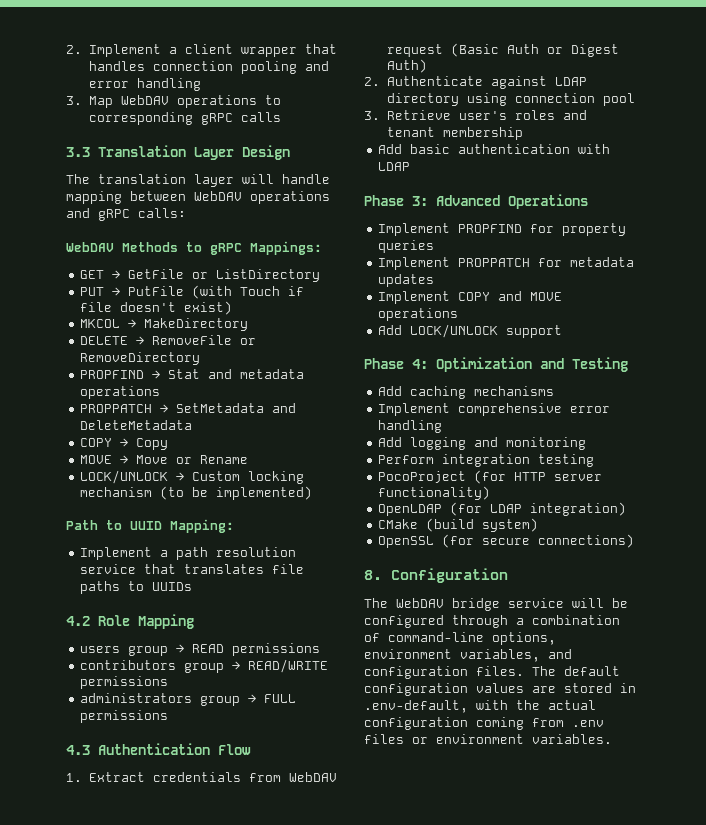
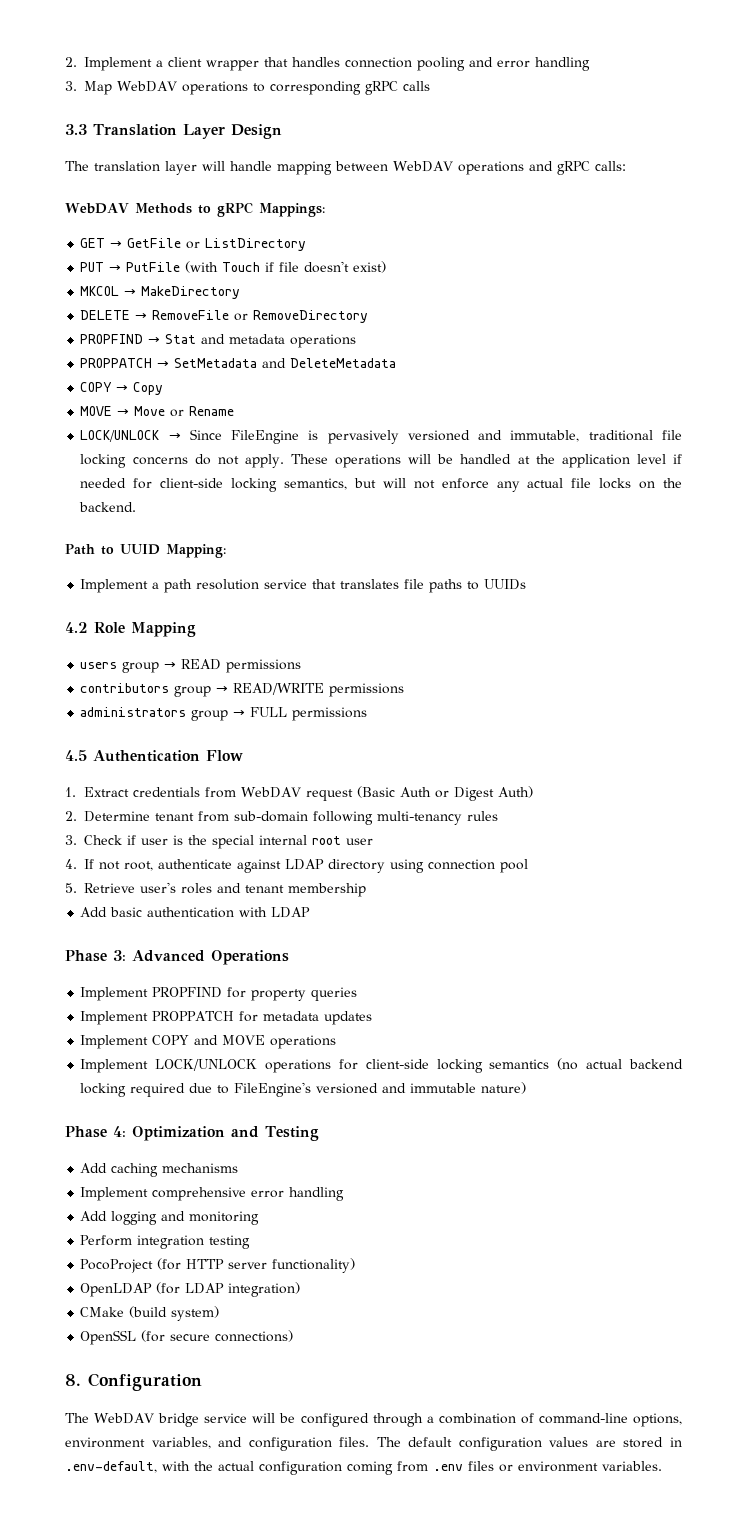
- LOCK/UNLOCK → Custom locking mechanism (to be implemented)
+ LOCK/UNLOCK → Since FileEngine is pervasively versioned and immutable, traditional file locking concerns do not apply. These operations will be handled at the application level if needed for client-side locking semantics, but will not enforce any actual file locks on the backend.
- 4.3 Authentication Flow
+ 4.5 Authentication Flow
- 2. Authenticate against LDAP directory using connection pool
+ 2. Determine tenant from sub-domain following multi-tenancy rules
+ 3. Check if user is the special internal root user
+ 4. If not root, authenticate against LDAP directory using connection pool
- 3. Retrieve user's roles and tenant membership
+ 5. Retrieve user's roles and tenant membership
- Add LOCK/UNLOCK support
+ Implement LOCK/UNLOCK operations for client-side locking semantics (no actual backend locking required due to FileEngine's versioned and immutable nature)

